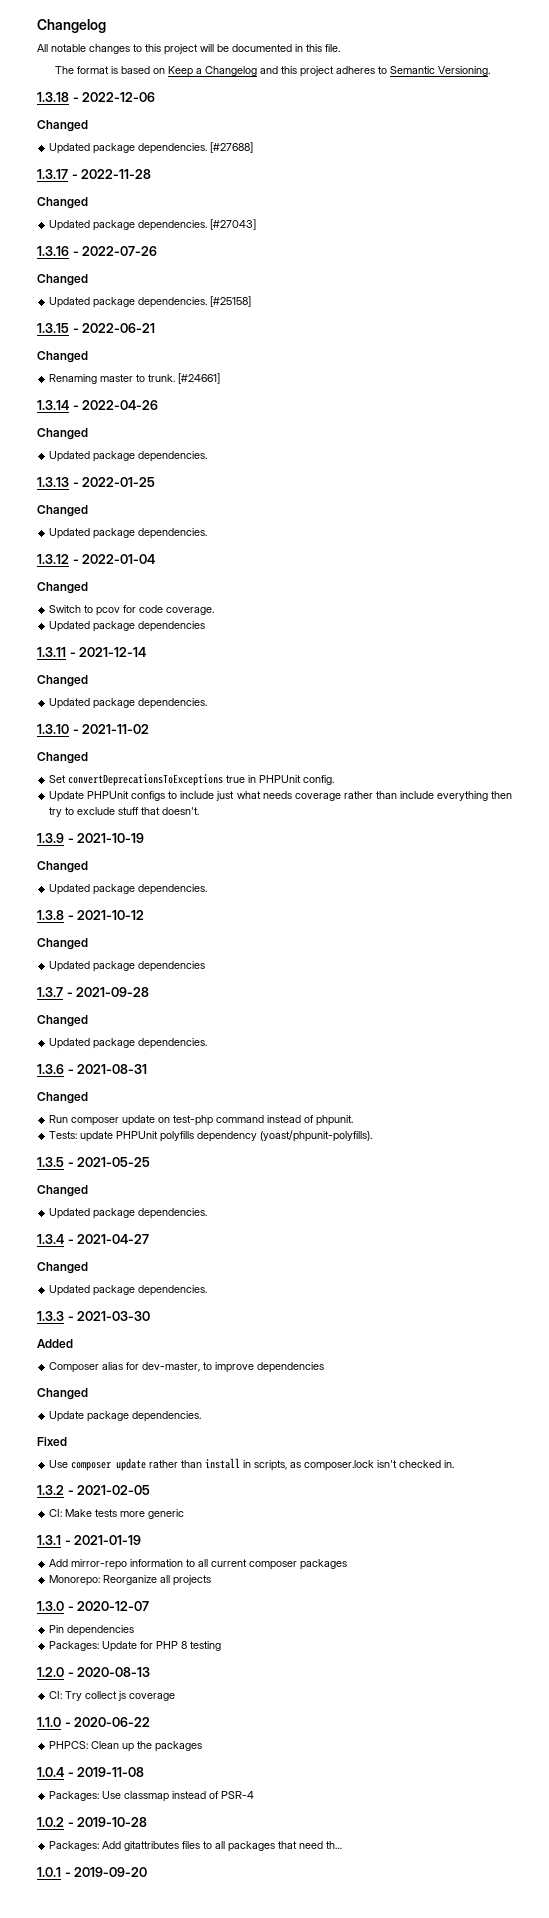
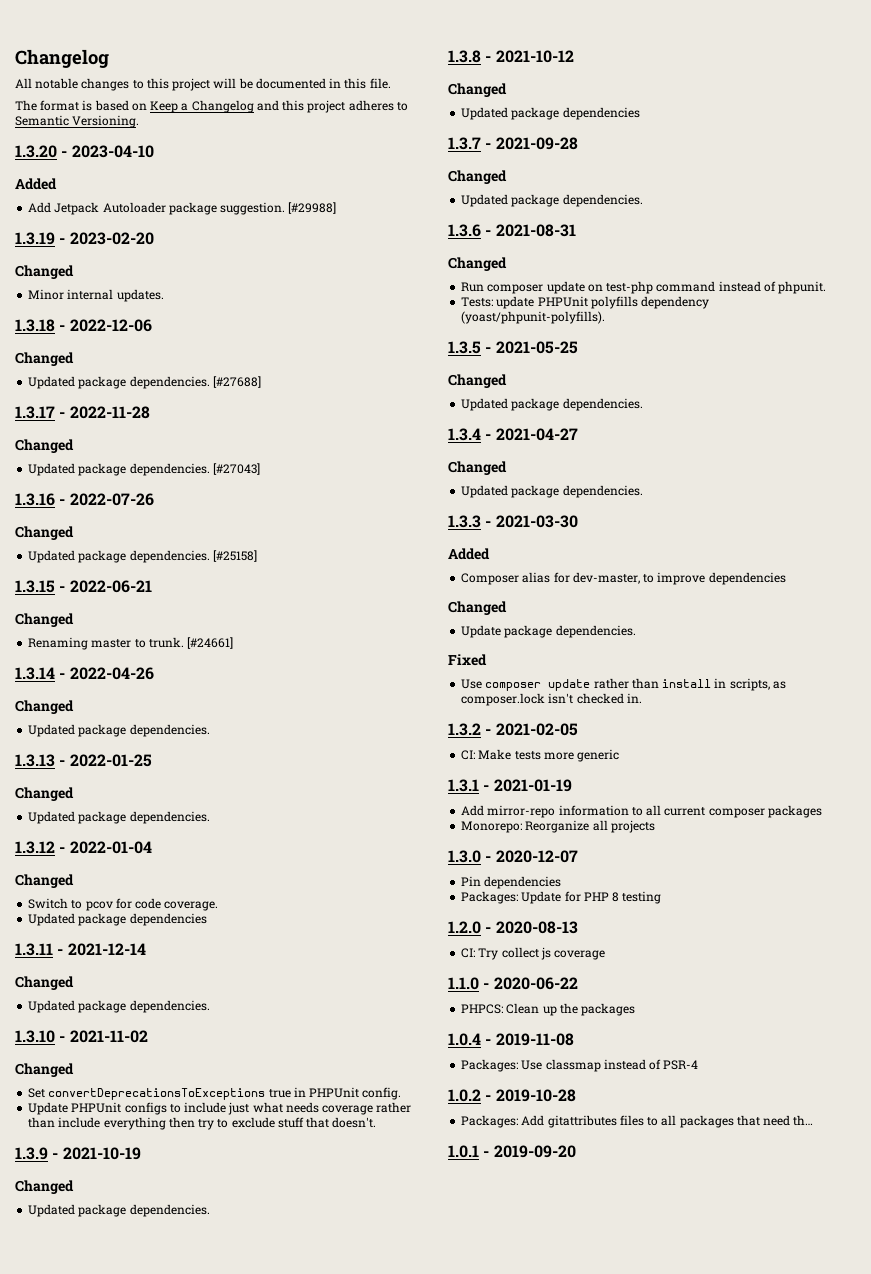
+ 1.3.20 - 2023-04-10
+ Added
+ Add Jetpack Autoloader package suggestion. [#29988]
+ 1.3.19 - 2023-02-20
+ Changed
+ Minor internal updates.

